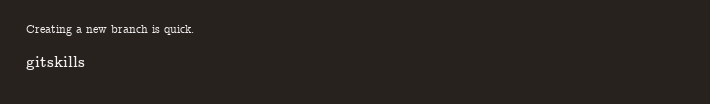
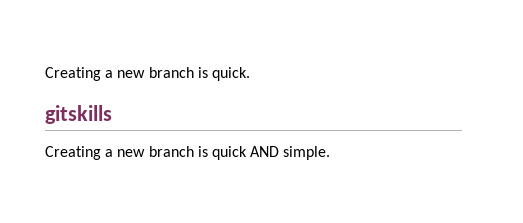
+ Creating a new branch is quick AND simple.

